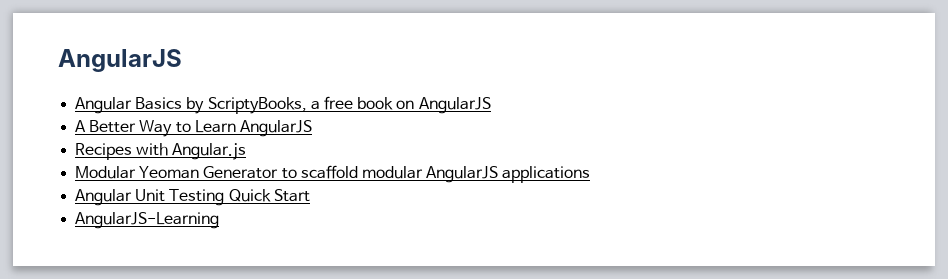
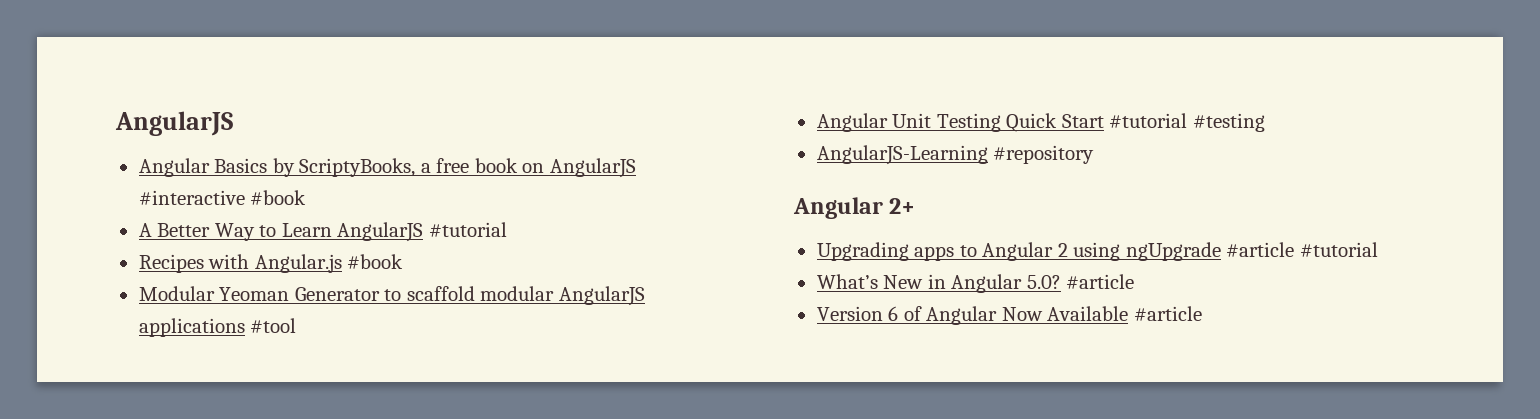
- Angular Basics by ScriptyBooks, a free book on AngularJS
+ Angular Basics by ScriptyBooks, a free book on AngularJS #interactive #book
- A Better Way to Learn AngularJS
+ A Better Way to Learn AngularJS #tutorial
- Recipes with Angular.js
+ Recipes with Angular.js #book
- Modular Yeoman Generator to scaffold modular AngularJS applications
+ Modular Yeoman Generator to scaffold modular AngularJS applications #tool
- Angular Unit Testing Quick Start
+ Angular Unit Testing Quick Start #tutorial #testing
- AngularJS-Learning
+ AngularJS-Learning #repository
+ Angular 2+
+ Upgrading apps to Angular 2 using ngUpgrade #article #tutorial
+ What’s New in Angular 5.0? #article
+ Version 6 of Angular Now Available #article

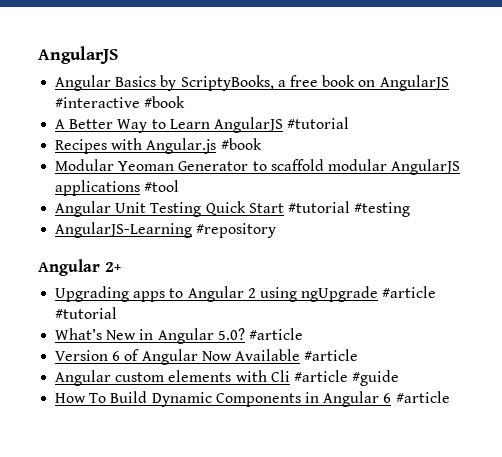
+ Angular custom elements with Cli #article #guide
+ How To Build Dynamic Components in Angular 6 #article

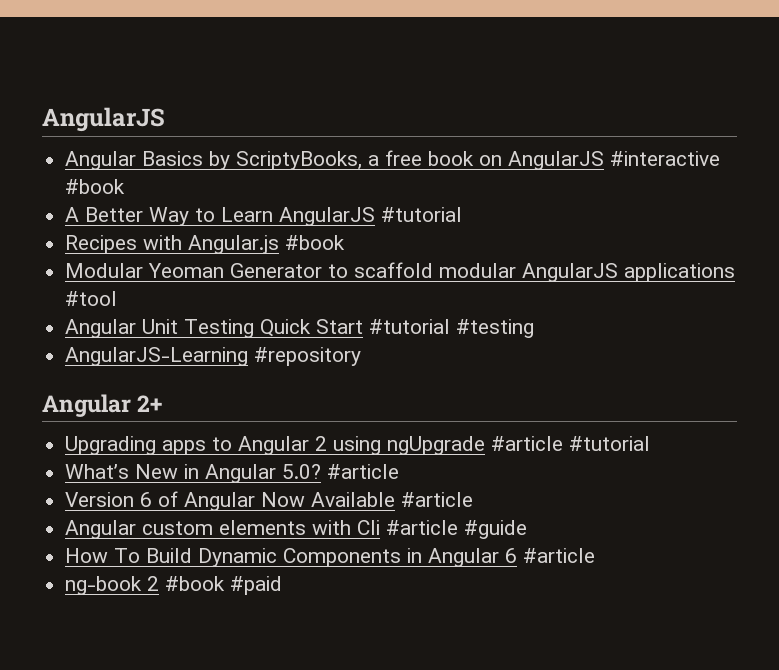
+ ng-book 2 #book #paid

